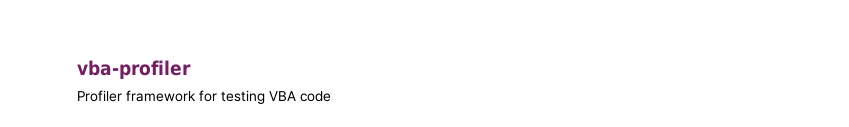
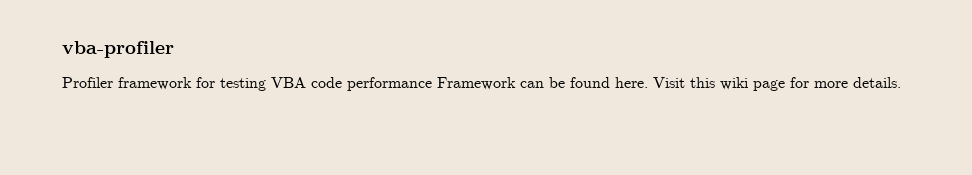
- Profiler framework for testing VBA code
+ Profiler framework for testing VBA code performance Framework can be found here. Visit this wiki page for more details.

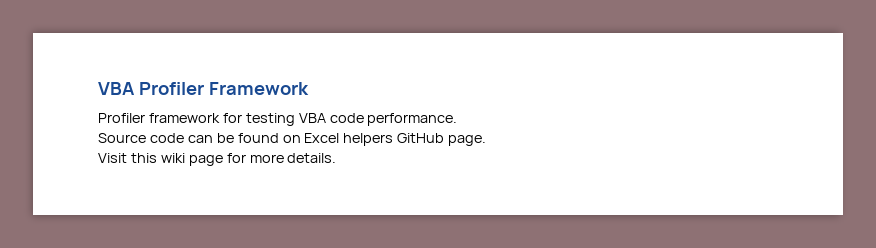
- vba-profiler
+ VBA Profiler Framework
- Profiler framework for testing VBA code performance Framework can be found here. Visit this wiki page for more details.
+ Profiler framework for testing VBA code performance.
+ Source code can be found on Excel helpers GitHub page.
+ Visit this wiki page for more details.

